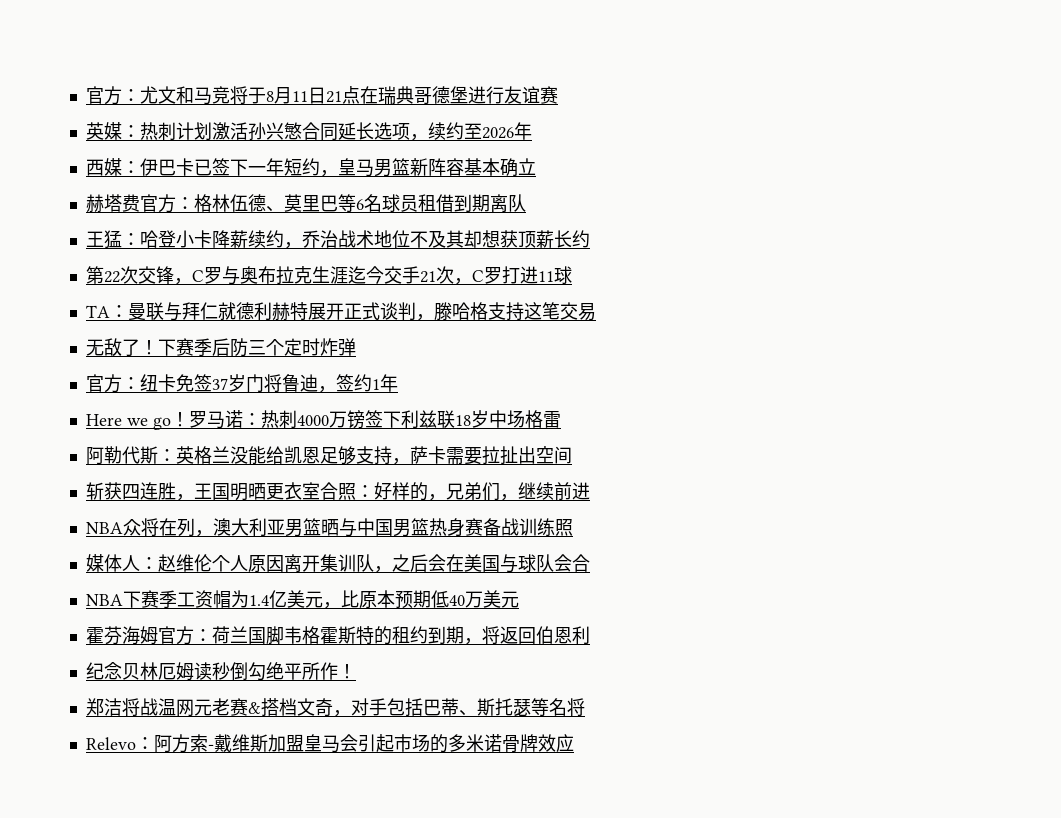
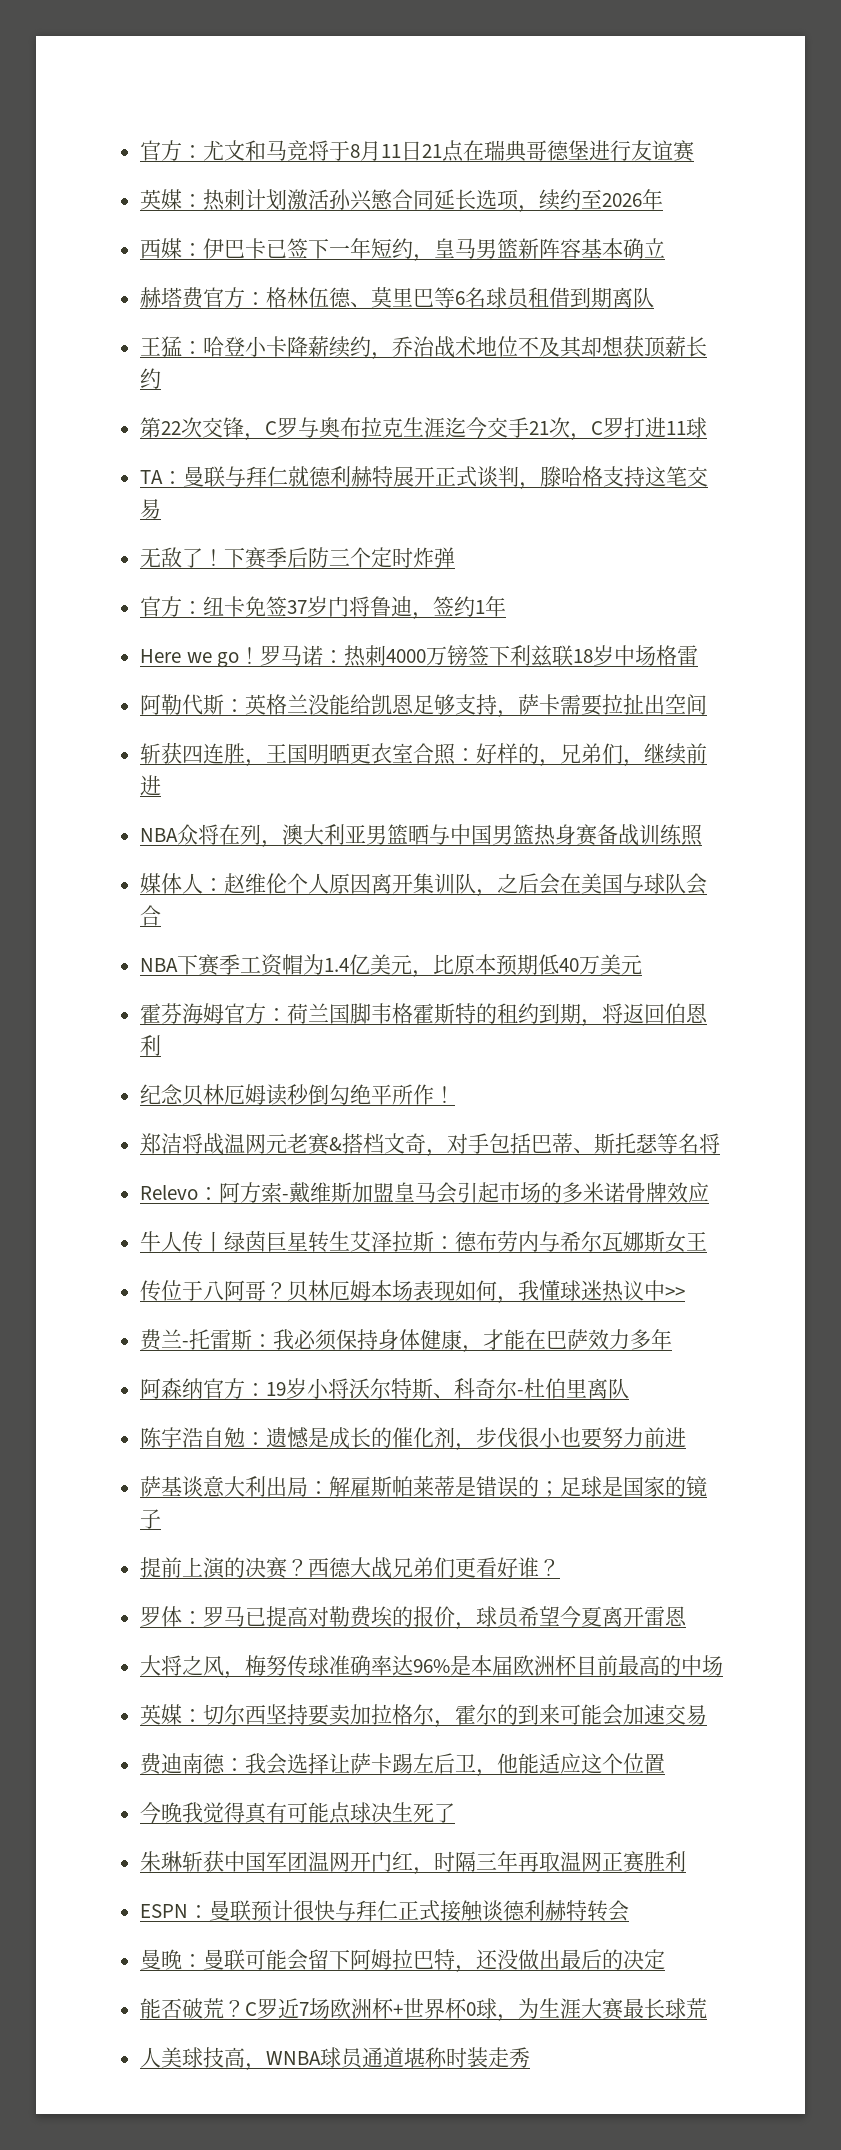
+ 牛人传丨绿茵巨星转生艾泽拉斯：德布劳内与希尔瓦娜斯女王
+ 传位于八阿哥？贝林厄姆本场表现如何，我懂球迷热议中>>
+ 费兰-托雷斯：我必须保持身体健康，才能在巴萨效力多年
+ 阿森纳官方：19岁小将沃尔特斯、科奇尔-杜伯里离队
+ 陈宇浩自勉：遗憾是成长的催化剂，步伐很小也要努力前进
+ 萨基谈意大利出局：解雇斯帕莱蒂是错误的；足球是国家的镜子
+ 提前上演的决赛？西德大战兄弟们更看好谁？
+ 罗体：罗马已提高对勒费埃的报价，球员希望今夏离开雷恩
+ 大将之风，梅努传球准确率达96%是本届欧洲杯目前最高的中场
+ 英媒：切尔西坚持要卖加拉格尔，霍尔的到来可能会加速交易
+ 费迪南德：我会选择让萨卡踢左后卫，他能适应这个位置
+ 今晚我觉得真有可能点球决生死了
+ 朱琳斩获中国军团温网开门红，时隔三年再取温网正赛胜利
+ ESPN：曼联预计很快与拜仁正式接触谈德利赫特转会
+ 曼晚：曼联可能会留下阿姆拉巴特，还没做出最后的决定
+ 能否破荒？C罗近7场欧洲杯+世界杯0球，为生涯大赛最长球荒
+ 人美球技高，WNBA球员通道堪称时装走秀

